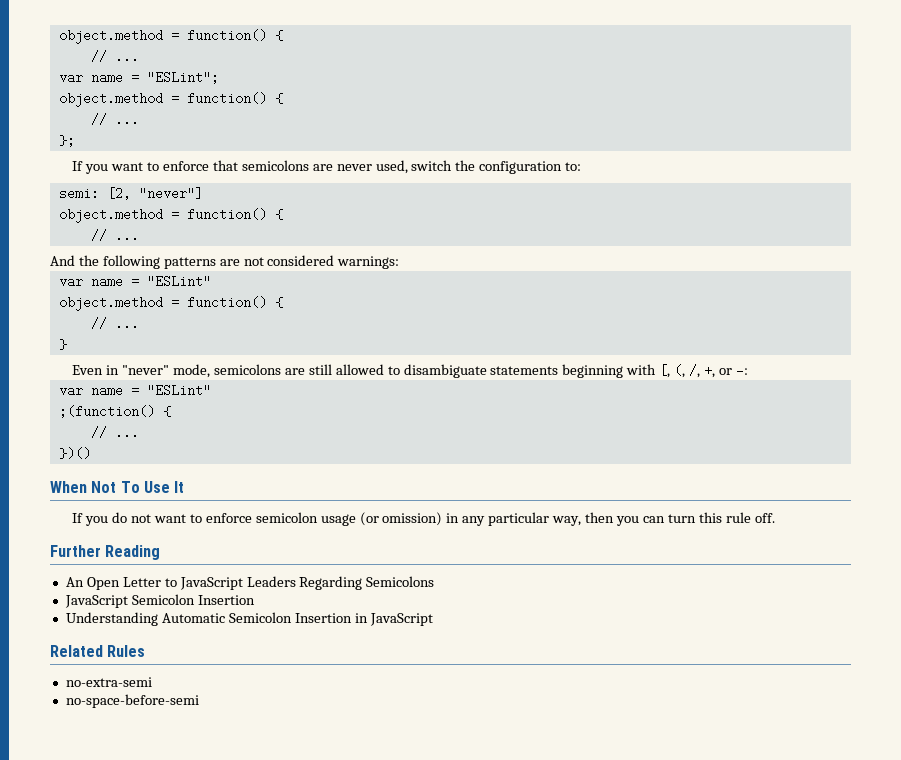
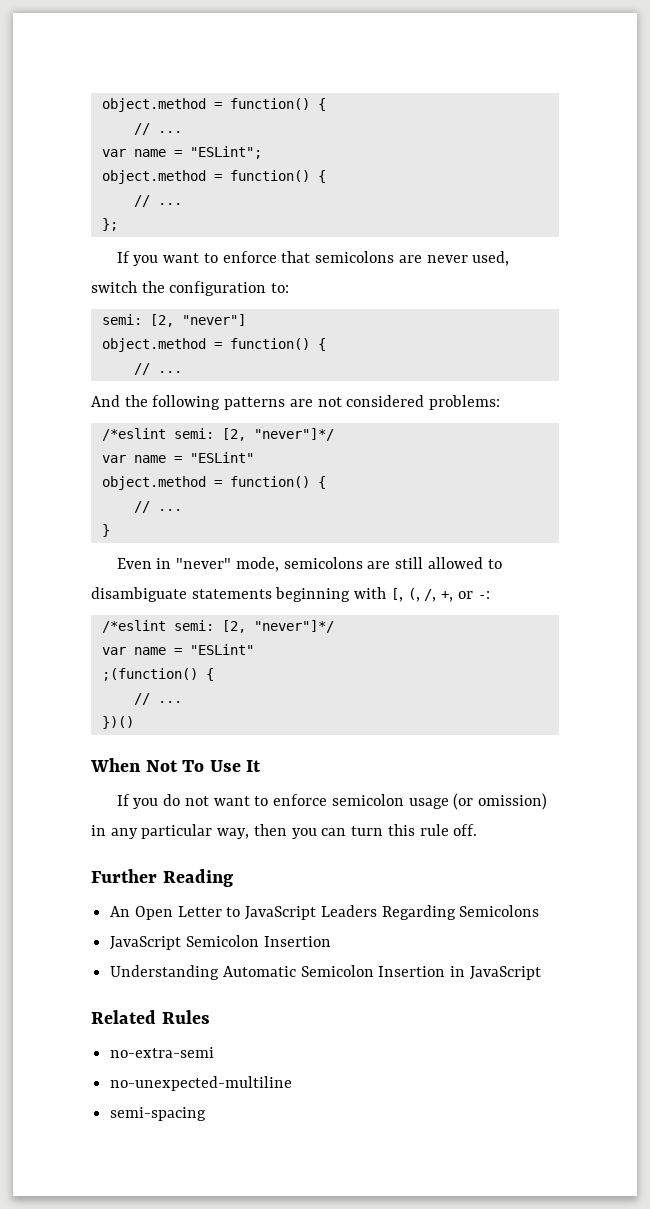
- And the following patterns are not considered warnings:
+ And the following patterns are not considered problems:
+ /*eslint semi: [2, "never"]*/
  Even in "never" mode, semicolons are still allowed to disambiguate statements beginning with [, (, /, +, or -:
+ /*eslint semi: [2, "never"]*/
- no-space-before-semi
+ no-unexpected-multiline
+ semi-spacing

